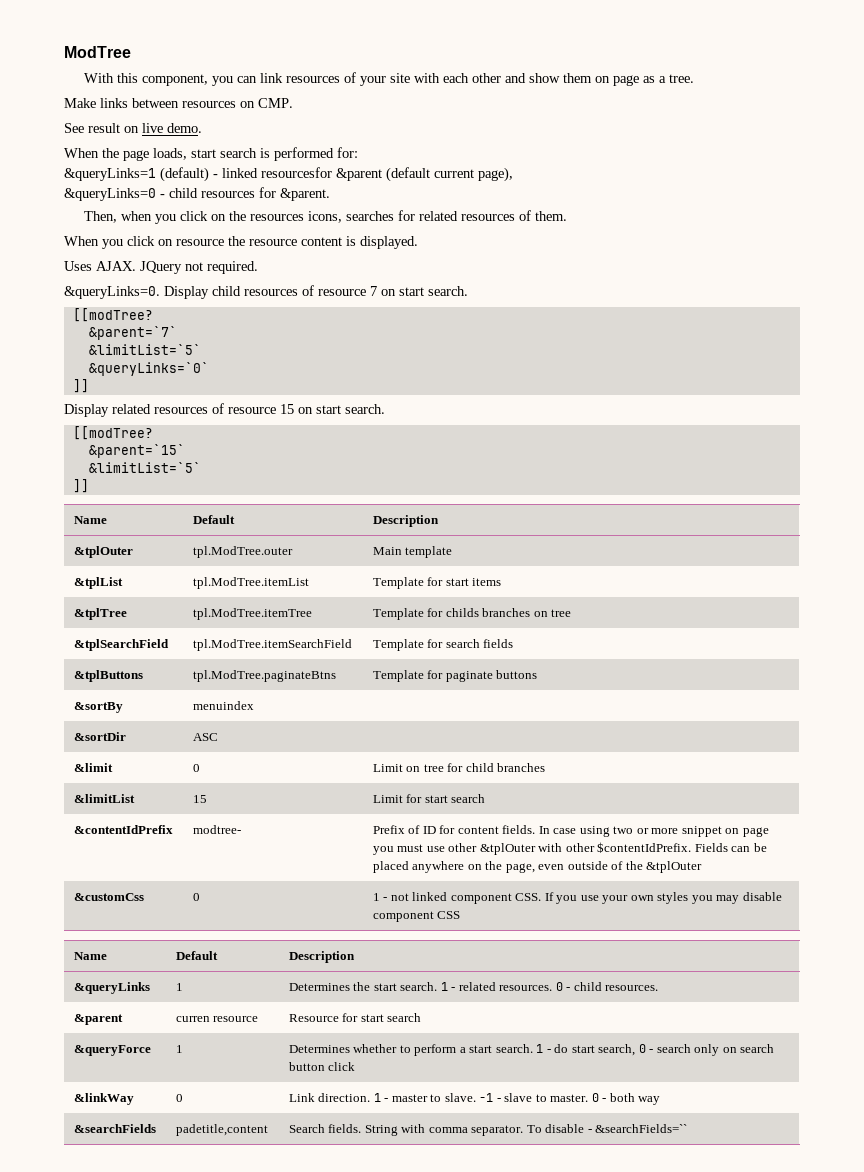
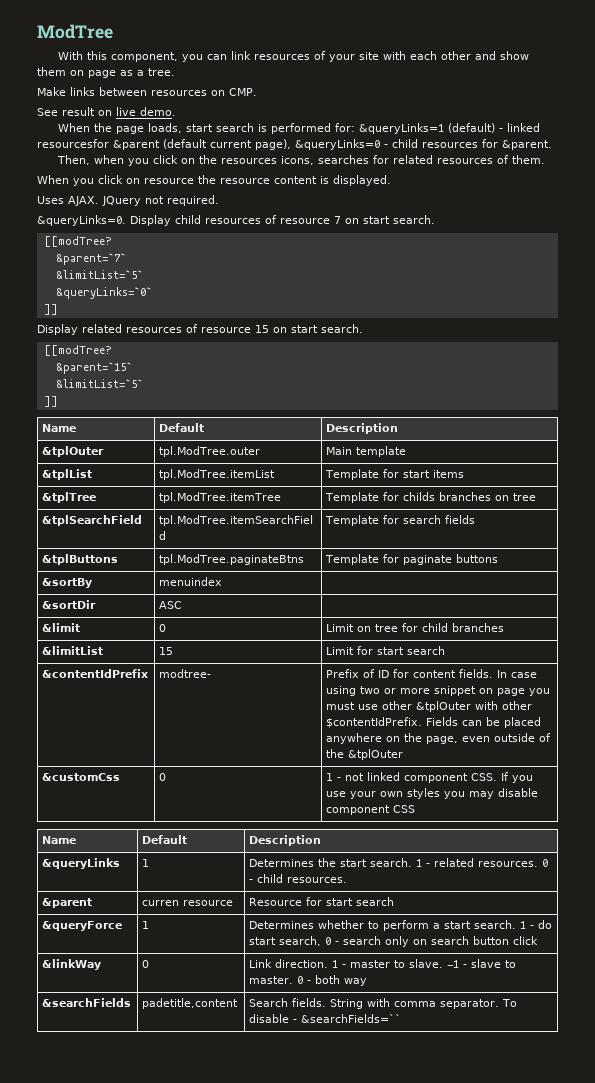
- When the page loads, start search is performed for:
- &queryLinks=1 (default) - linked resourcesfor &parent (default current page),
- &queryLinks=0 - child resources for &parent.
+ When the page loads, start search is performed for: &queryLinks=1 (default) - linked resourcesfor &parent (default current page), &queryLinks=0 - child resources for &parent.

